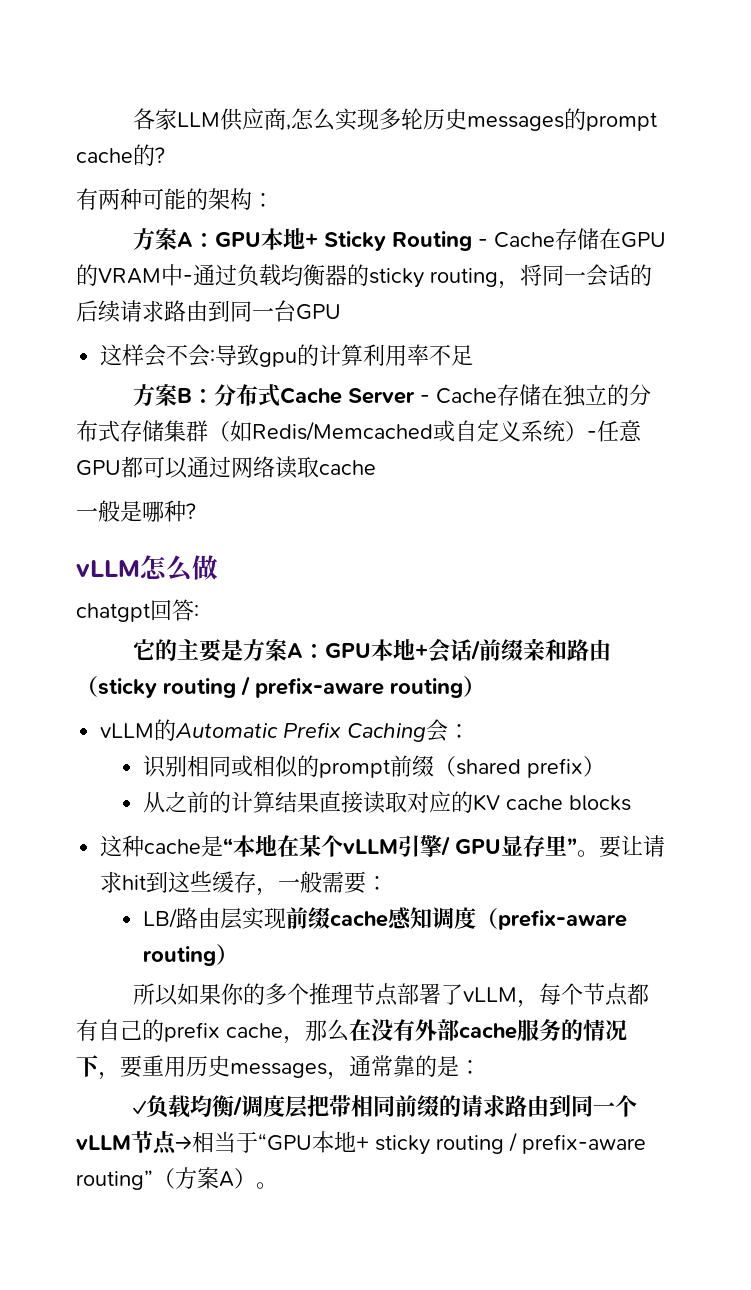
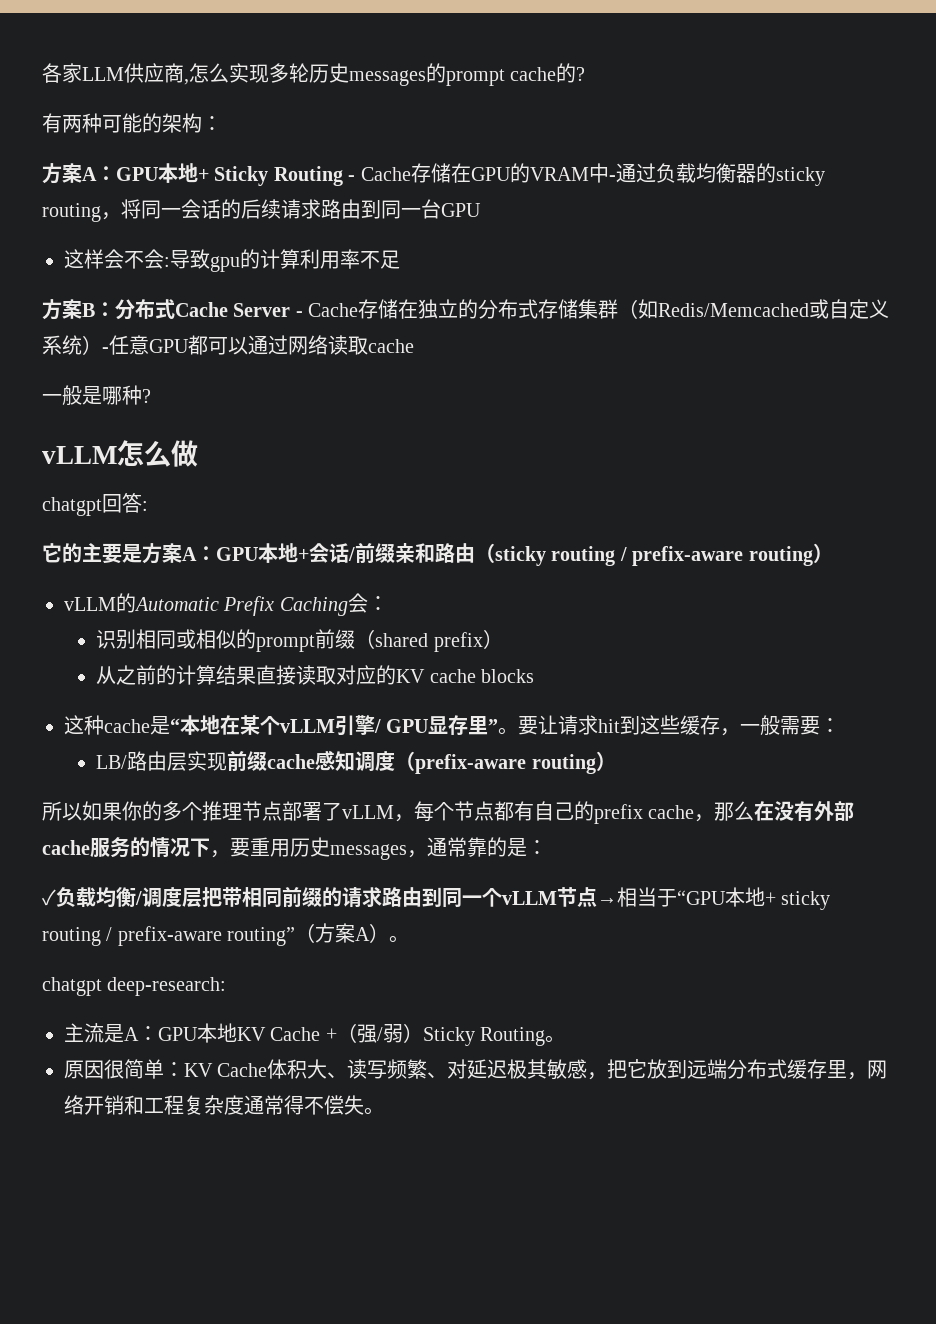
+ chatgpt deep-research:
+ 主流是A：GPU本地KV Cache +（强/弱）Sticky Routing。
+ 原因很简单：KV Cache体积大、读写频繁、对延迟极其敏感，把它放到远端分布式缓存里，网络开销和工程复杂度通常得不偿失。

